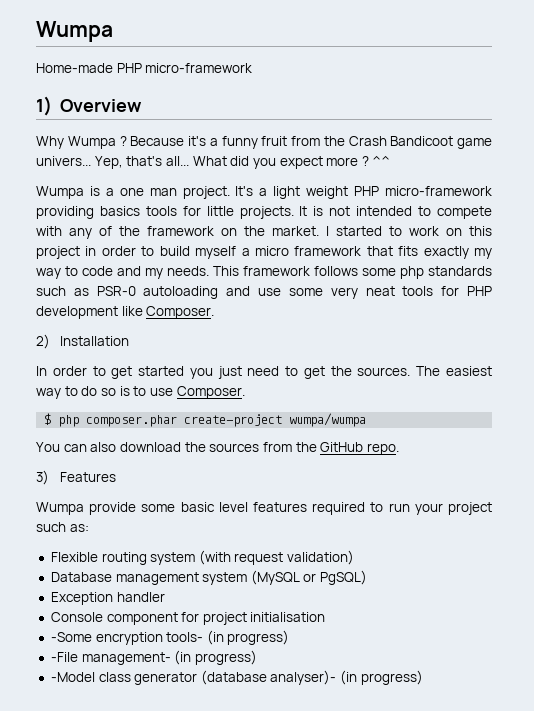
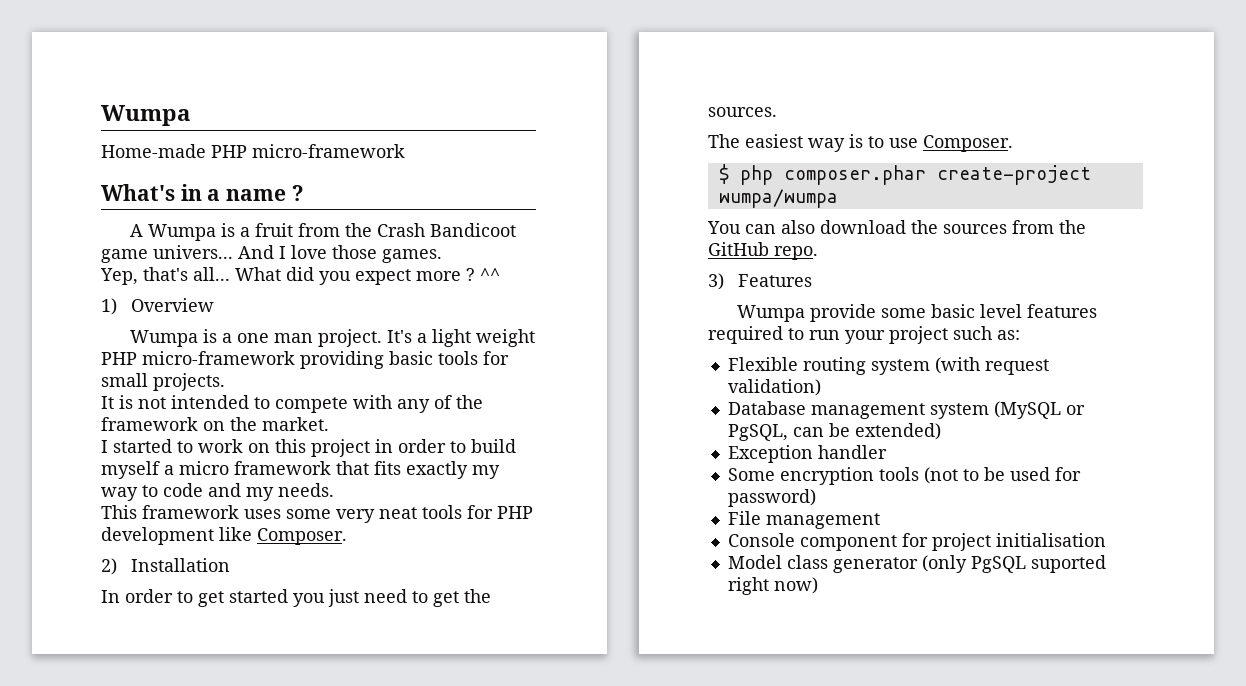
- 1) Overview
- Why Wumpa ? Because it's a funny fruit from the Crash Bandicoot game univers... Yep, that's all...
+ What's in a name ?
+ A Wumpa is a fruit from the Crash Bandicoot game univers... And I love those games.
+ Yep, that's all...
+ 1) Overview
- It's a light weight PHP micro-framework providing basics tools for little projects. It is not intended to compete with any of the framework on the market. I started to work on this project in order to build myself a micro framework that fits exactly my way to code and my needs. This framework follows some php standards such as PSR-0 autoloading and use some very neat tools for PHP development like Composer.
+ It's a light weight PHP micro-framework providing basic tools for small projects.
+ It is not intended to compete with any of the framework on the market.
+ I started to work on this project in order to build myself a micro framework that fits exactly my way to code and my needs.
+ This framework uses some very neat tools for PHP development like Composer.
- In order to get started you just need to get the sources. The easiest way to do so is to use Composer.
+ In order to get started you just need to get the sources.
+ The easiest way is to use Composer.
- Database management system (MySQL or PgSQL)
+ Database management system (MySQL or PgSQL, can be extended)
  Exception handler
+ Some encryption tools (not to be used for password)
+ File management
- -Some encryption tools- (in progress)
- -File management- (in progress)
- -Model class generator (database analyser)- (in progress)
+ Model class generator (only PgSQL suported right now)

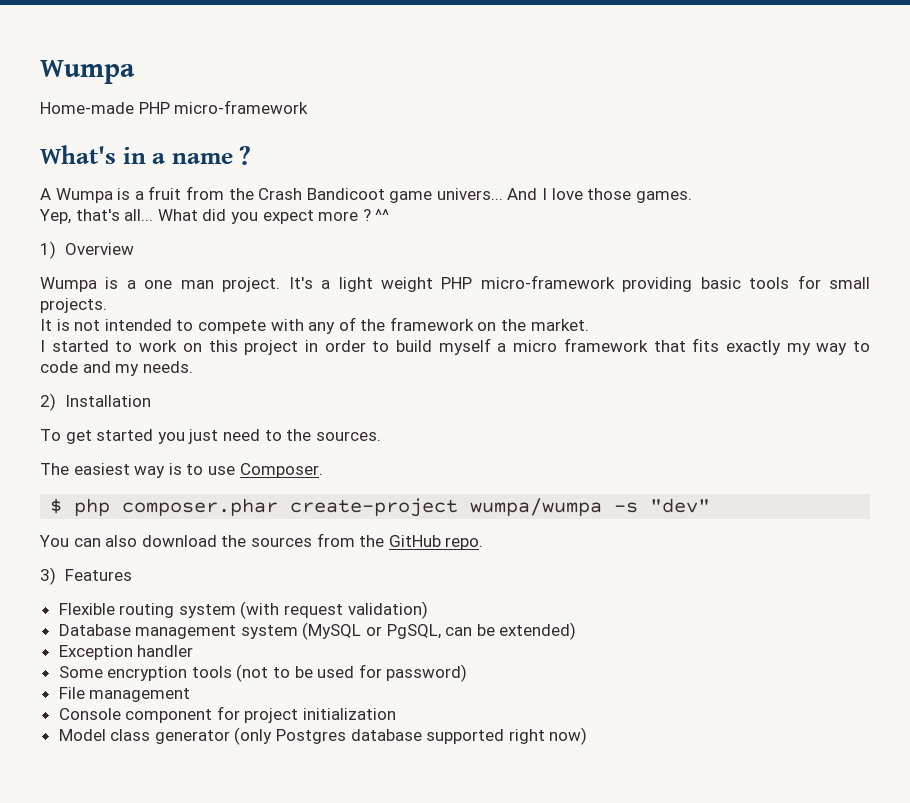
- This framework uses some very neat tools for PHP development like Composer.
- In order to get started you just need to get the sources.
+ To get started you just need to the sources.
- $ php composer.phar create-project wumpa/wumpa
+ $ php composer.phar create-project wumpa/wumpa -s "dev"
- Wumpa provide some basic level features required to run your project such as:
- Console component for project initialisation
+ Console component for project initialization
- Model class generator (only PgSQL suported right now)
+ Model class generator (only Postgres database supported right now)

